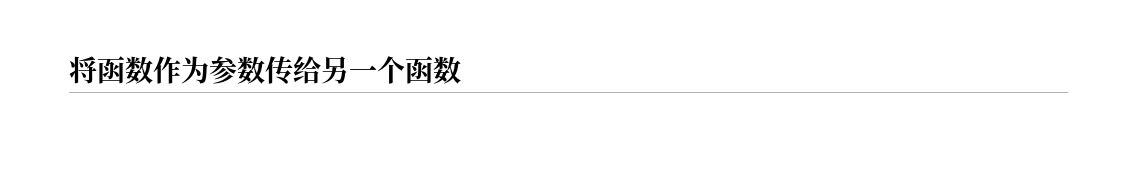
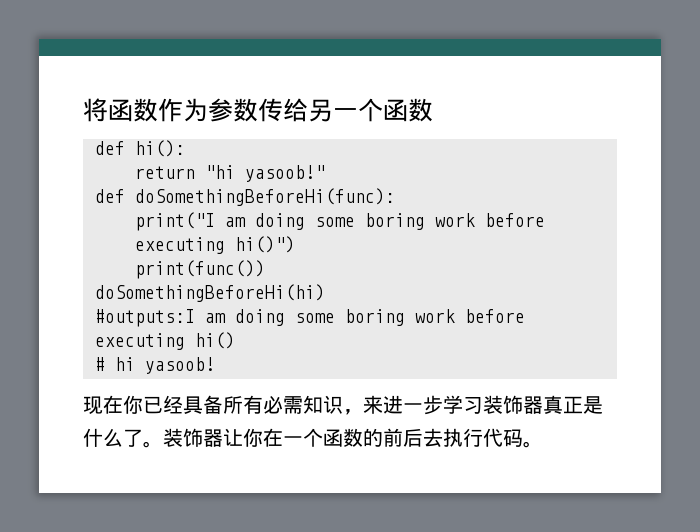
+ def hi():
+ return "hi yasoob!"
+ def doSomethingBeforeHi(func):
+ print("I am doing some boring work before executing hi()")
+ print(func())
+ doSomethingBeforeHi(hi)
+ #outputs:I am doing some boring work before executing hi()
+ # hi yasoob!
+ 现在你已经具备所有必需知识，来进一步学习装饰器真正是什么了。装饰器让你在一个函数的前后去执行代码。

